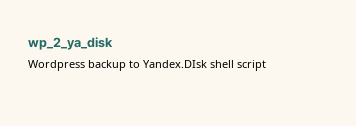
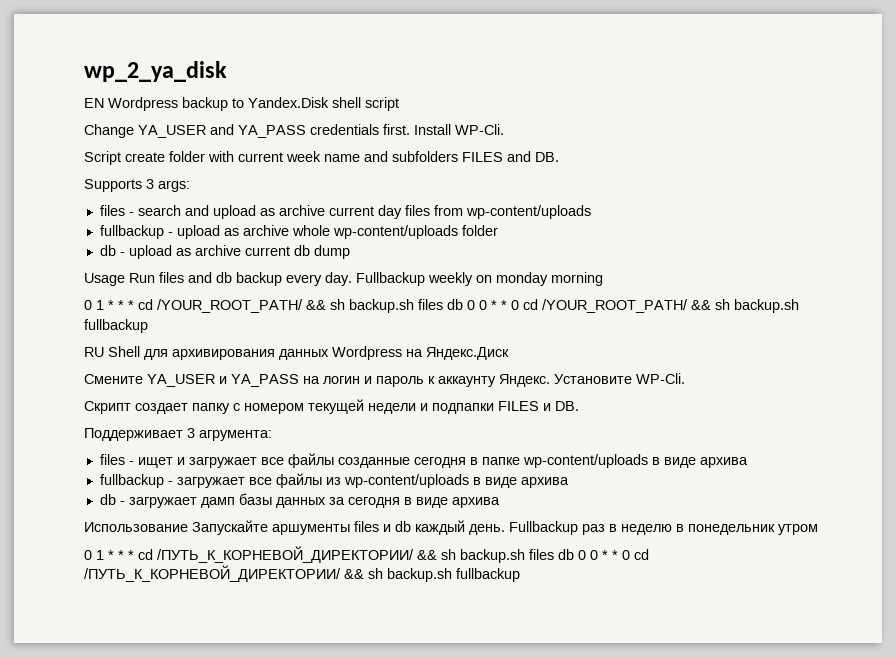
- Wordpress backup to Yandex.DIsk shell script
+ EN Wordpress backup to Yandex.Disk shell script
+ Change YA_USER and YA_PASS credentials first. Install WP-Cli.
+ Script create folder with current week name and subfolders FILES and DB.
+ Supports 3 args:
+ files - search and upload as archive current day files from wp-content/uploads
+ fullbackup - upload as archive whole wp-content/uploads folder
+ db - upload as archive current db dump
+ Usage Run files and db backup every day. Fullbackup weekly on monday morning
+ 0 1 * * * cd /YOUR_ROOT_PATH/ && sh backup.sh files db 0 0 * * 0 cd /YOUR_ROOT_PATH/ && sh backup.sh fullbackup
+ RU Shell для архивирования данных Wordpress на Яндекс.Диск
+ Смените YA_USER и YA_PASS на логин и пароль к аккаунту Яндекс. Установите WP-Cli.
+ Скрипт создает папку с номером текущей недели и подпапки FILES и DB.
+ Поддерживает 3 агрумента:
+ files - ищет и загружает все файлы созданные сегодня в папке wp-content/uploads в виде архива
+ fullbackup - загружает все файлы из wp-content/uploads в виде архива
+ db - загружает дамп базы данных за сегодня в виде архива
+ Использование Запускайте аршументы files и db каждый день. Fullbackup раз в неделю в понедельник утром
+ 0 1 * * * cd /ПУТЬ_К_КОРНЕВОЙ_ДИРЕКТОРИИ/ && sh backup.sh files db 0 0 * * 0 cd /ПУТЬ_К_КОРНЕВОЙ_ДИРЕКТОРИИ/ && sh backup.sh fullbackup

